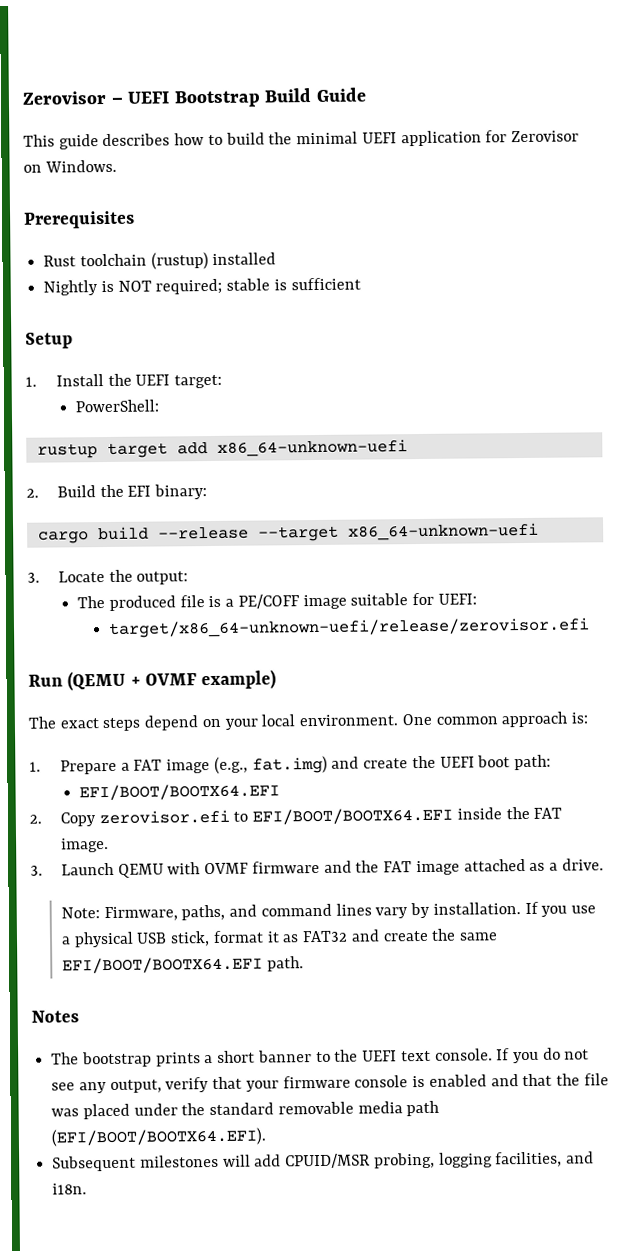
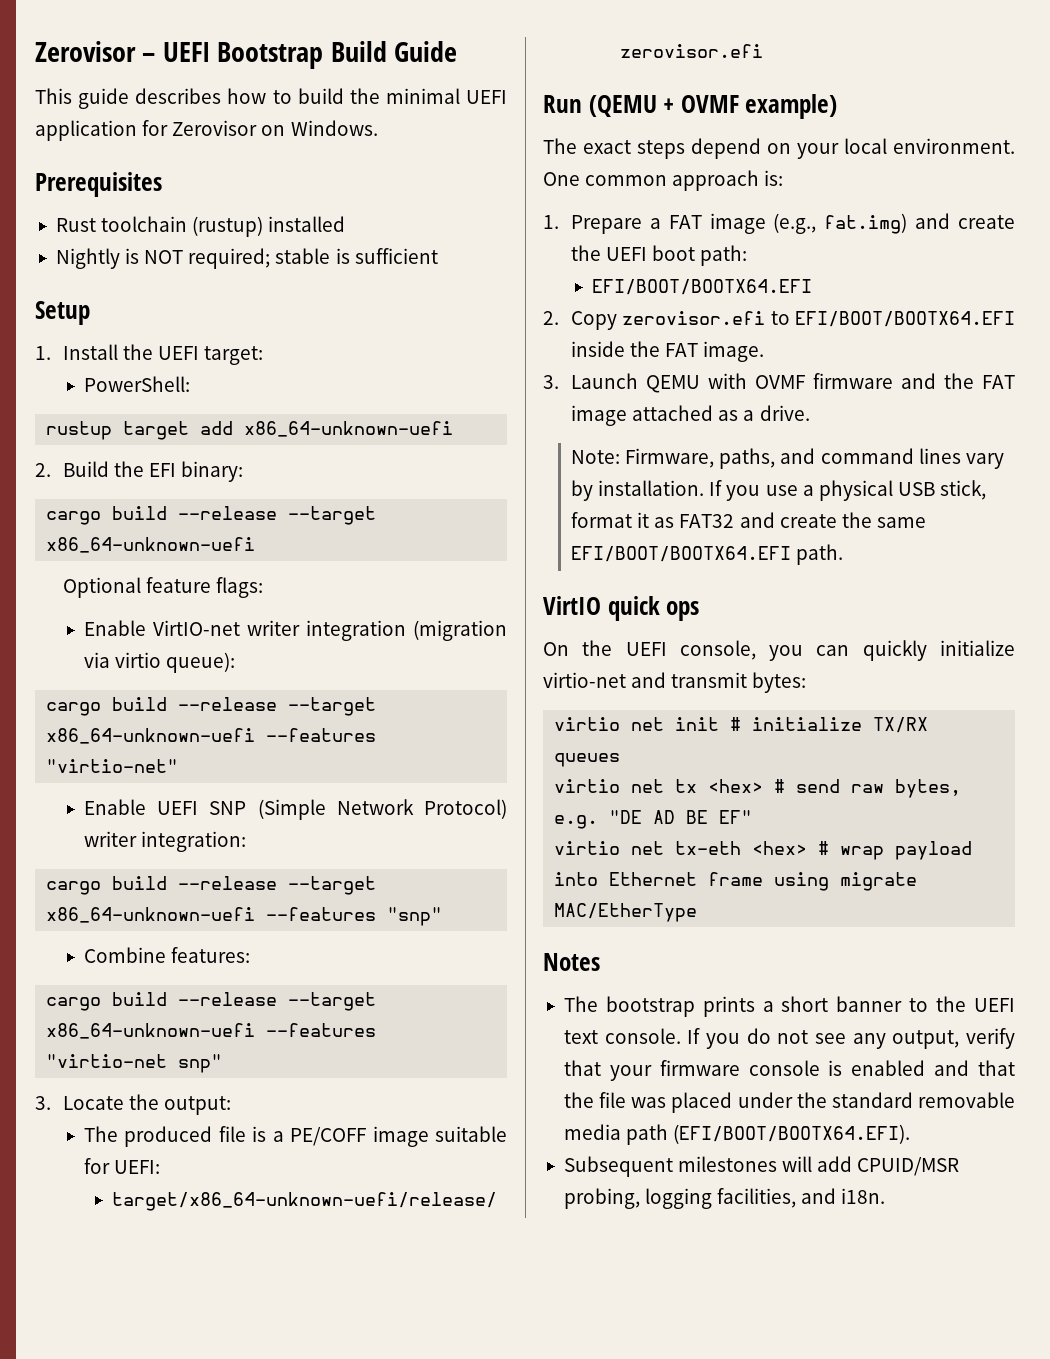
+ Optional feature flags:
+ Enable VirtIO-net writer integration (migration via virtio queue):
+ cargo build --release --target x86_64-unknown-uefi --features "virtio-net"
+ Enable UEFI SNP (Simple Network Protocol) writer integration:
+ cargo build --release --target x86_64-unknown-uefi --features "snp"
+ Combine features:
+ cargo build --release --target x86_64-unknown-uefi --features "virtio-net snp"
+ VirtIO quick ops
+ On the UEFI console, you can quickly initialize virtio-net and transmit bytes:
+ virtio net init # initialize TX/RX queues
+ virtio net tx <hex> # send raw bytes, e.g. "DE AD BE EF"
+ virtio net tx-eth <hex> # wrap payload into Ethernet frame using migrate MAC/EtherType

